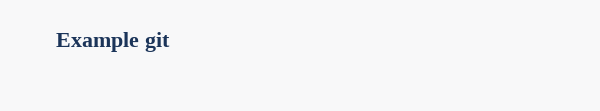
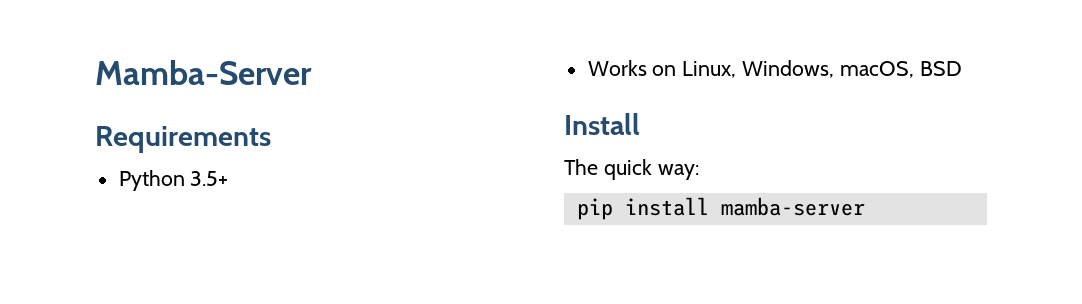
- Example git
+ Mamba-Server
+ Requirements
+ Python 3.5+
+ Works on Linux, Windows, macOS, BSD
+ Install
+ The quick way:
+ pip install mamba-server

